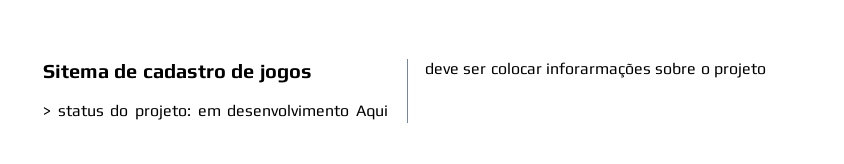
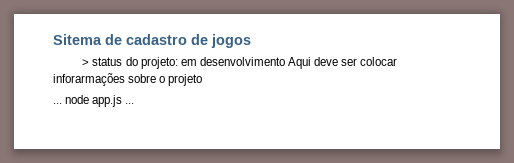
+ ... node app.js ...

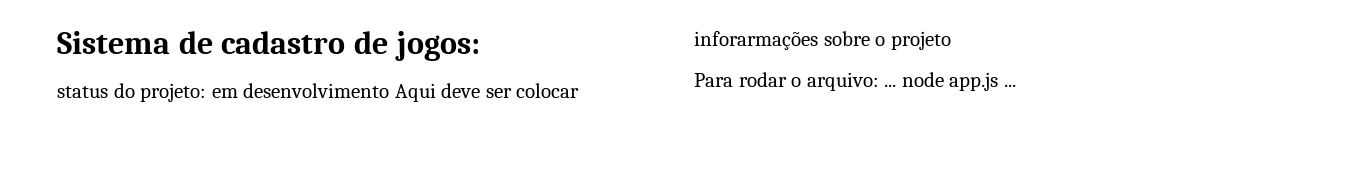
- Sitema de cadastro de jogos
- > status do projeto: em desenvolvimento Aqui deve ser colocar inforarmações sobre o projeto
+ Sistema de cadastro de jogos:
+ status do projeto: em desenvolvimento Aqui deve ser colocar inforarmações sobre o projeto
- ... node app.js ...
+ Para rodar o arquivo: ... node app.js ...

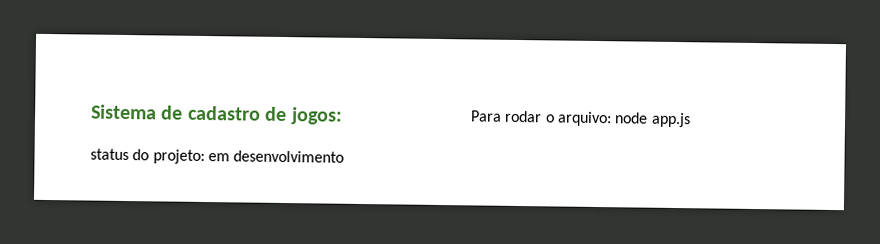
- status do projeto: em desenvolvimento Aqui deve ser colocar inforarmações sobre o projeto
+ status do projeto: em desenvolvimento
- Para rodar o arquivo: ... node app.js ...
+ Para rodar o arquivo: node app.js

